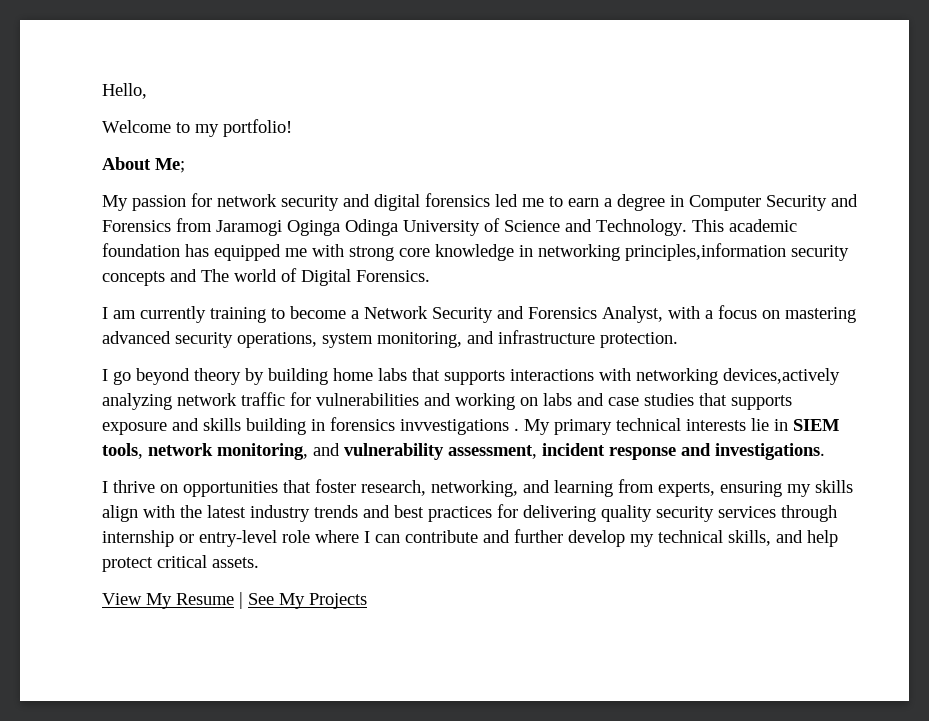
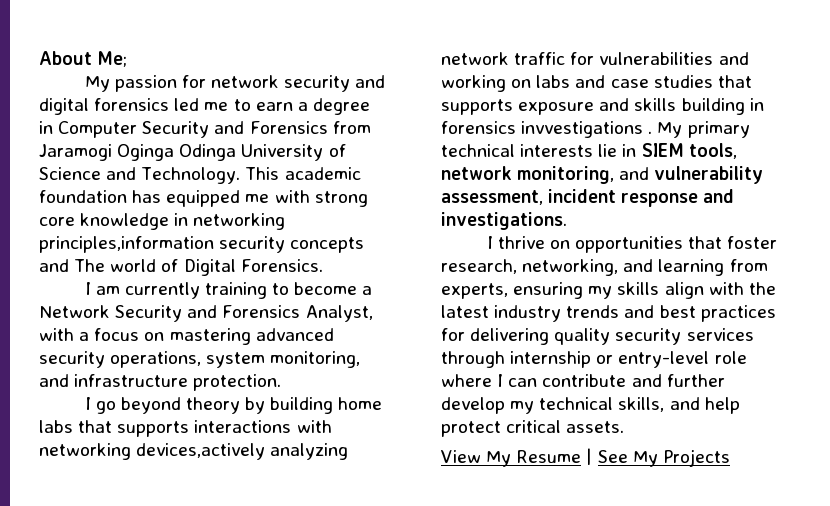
- Hello,
- Welcome to my portfolio!

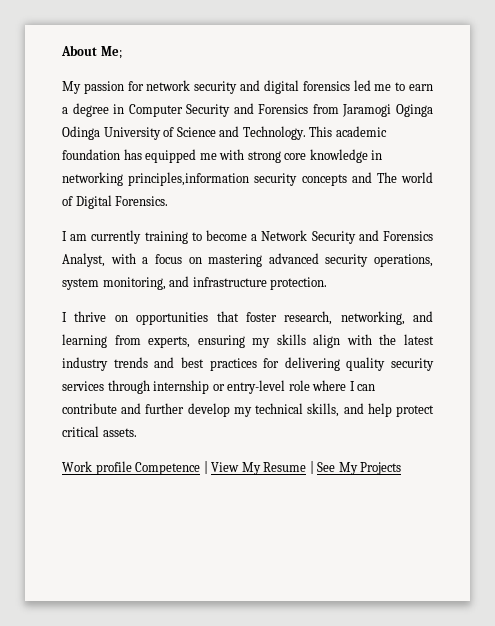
- I go beyond theory by building home labs that supports interactions with networking devices,actively analyzing network traffic for vulnerabilities and working on labs and case studies that supports exposure and skills building in forensics invvestigations . My primary technical interests lie in SIEM tools, network monitoring, and vulnerability assessment, incident response and investigations.
- View My Resume | See My Projects
+ Work profile Competence | View My Resume | See My Projects

